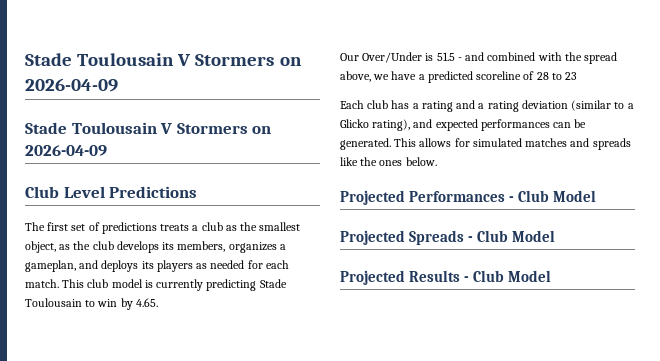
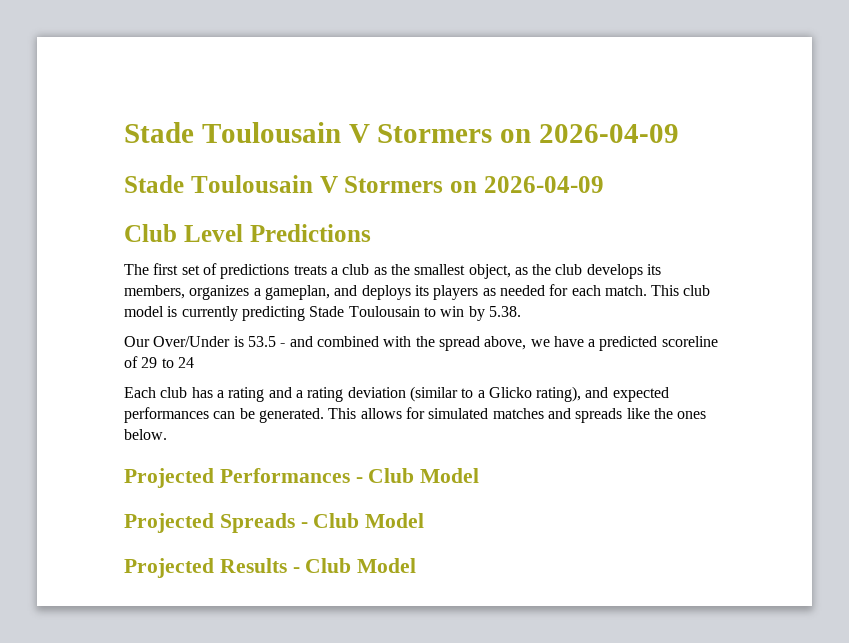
- This club model is currently predicting Stade Toulousain to win by 4.65.
+ This club model is currently predicting Stade Toulousain to win by 5.38.
- Our Over/Under is 51.5 - and combined with the spread above, we have a predicted scoreline of 28 to 23
+ Our Over/Under is 53.5 - and combined with the spread above, we have a predicted scoreline of 29 to 24

